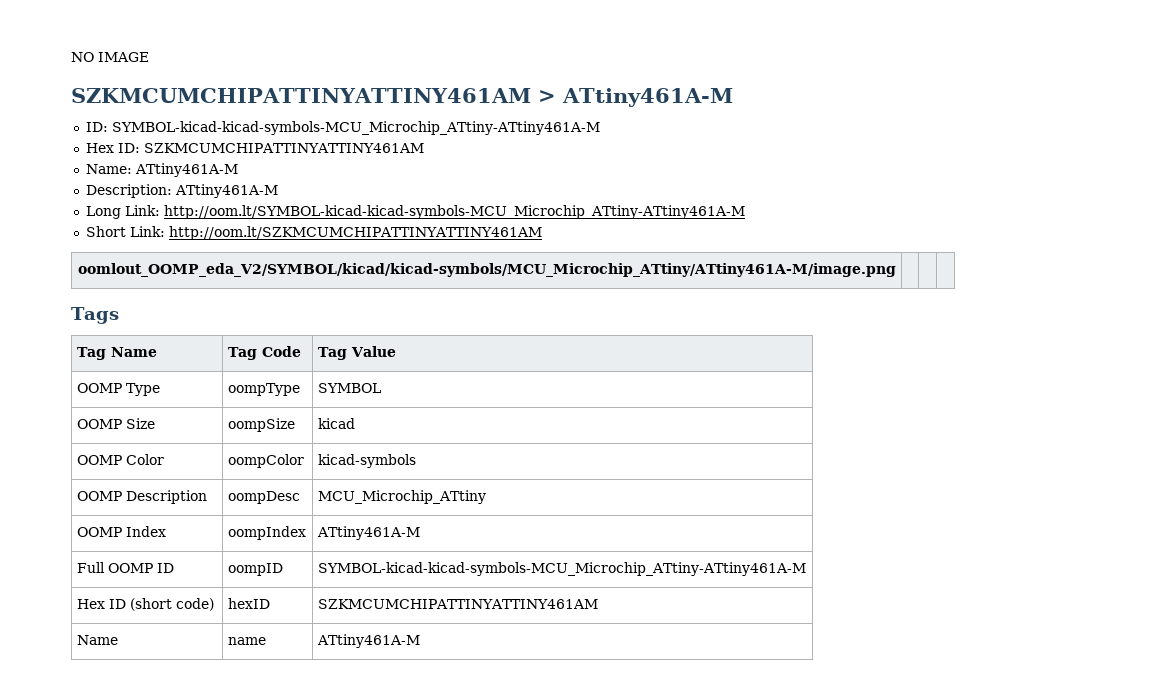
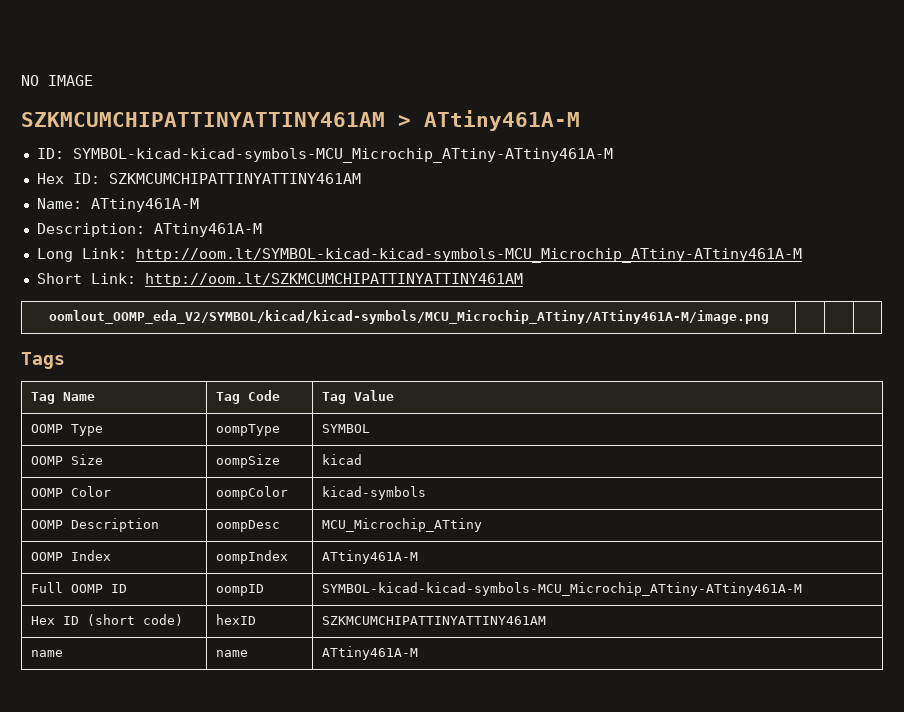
- Name | name | ATtiny461A-M
+ name | name | ATtiny461A-M

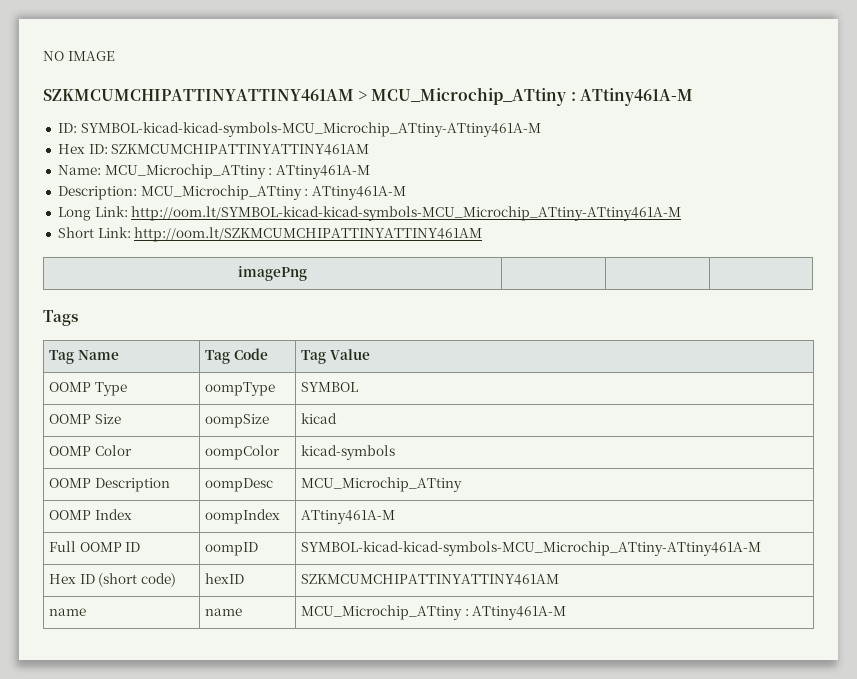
- SZKMCUMCHIPATTINYATTINY461AM > ATtiny461A-M
+ SZKMCUMCHIPATTINYATTINY461AM > MCU_Microchip_ATtiny : ATtiny461A-M
- Name: ATtiny461A-M
+ Name: MCU_Microchip_ATtiny : ATtiny461A-M
- Description: ATtiny461A-M
+ Description: MCU_Microchip_ATtiny : ATtiny461A-M
- oomlout_OOMP_eda_V2/SYMBOL/kicad/kicad-symbols/MCU_Microchip_ATtiny/ATtiny461A-M/image.png | | |
+ imagePng | | |
- name | name | ATtiny461A-M
+ name | name | MCU_Microchip_ATtiny : ATtiny461A-M

